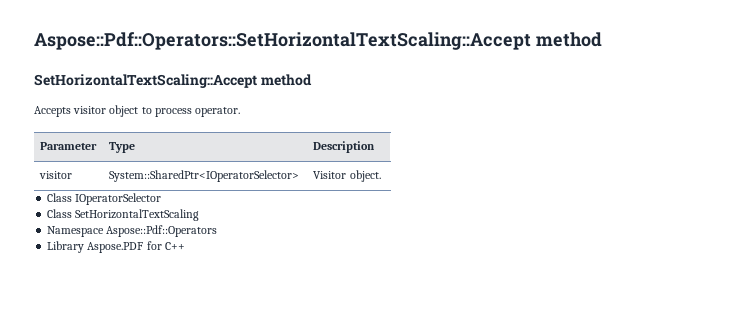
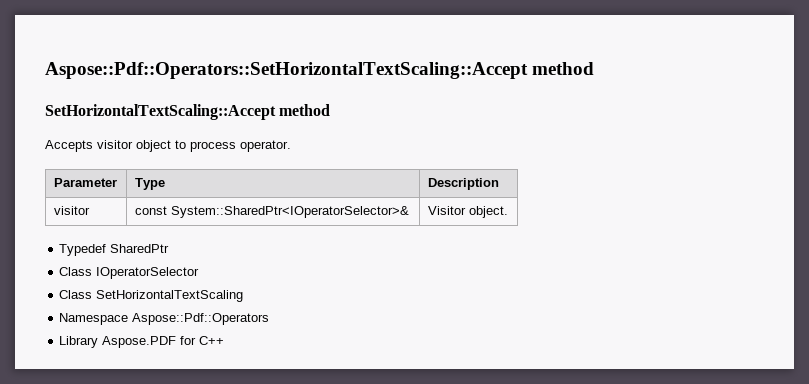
- visitor | System::SharedPtr<IOperatorSelector> | Visitor object.
+ visitor | const System::SharedPtr<IOperatorSelector>& | Visitor object.
+ Typedef SharedPtr

